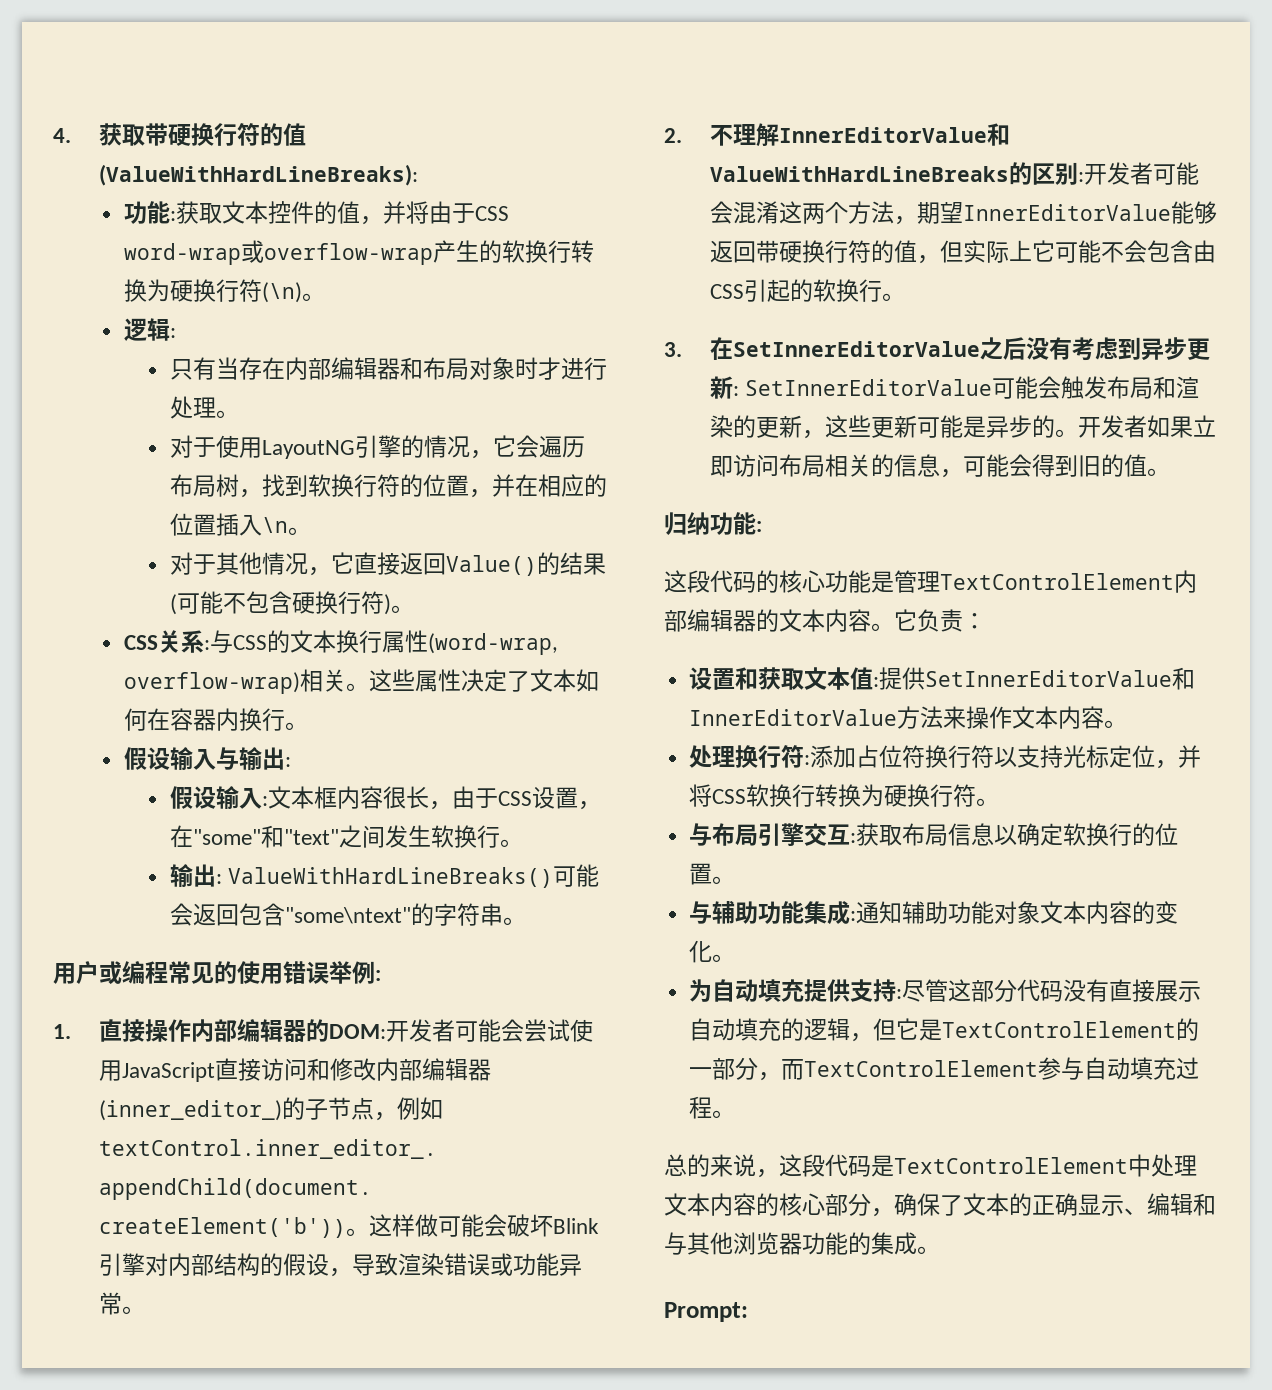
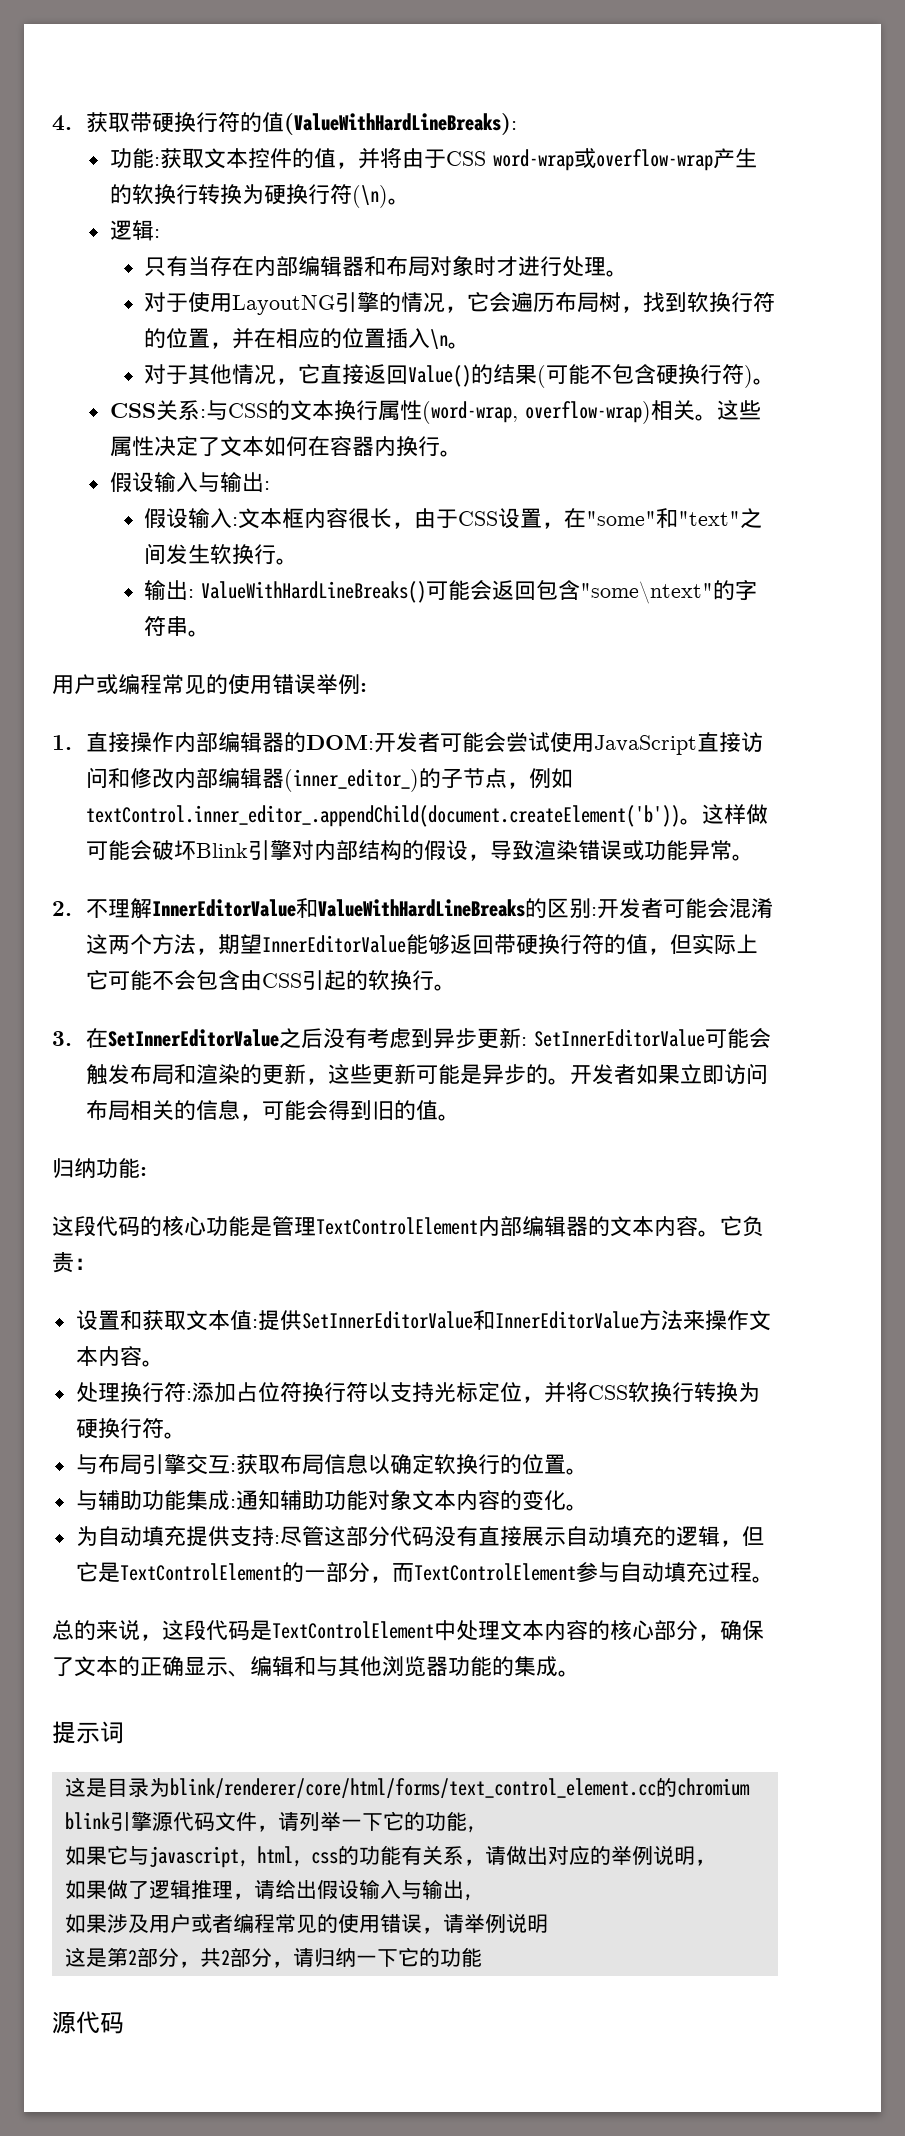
- Prompt:
+ 提示词
+ 这是目录为blink/renderer/core/html/forms/text_control_element.cc的chromium blink引擎源代码文件，请列举一下它的功能,
+ 如果它与javascript, html, css的功能有关系，请做出对应的举例说明，
+ 如果做了逻辑推理，请给出假设输入与输出,
+ 如果涉及用户或者编程常见的使用错误，请举例说明
+ 这是第2部分，共2部分，请归纳一下它的功能
+ 源代码

